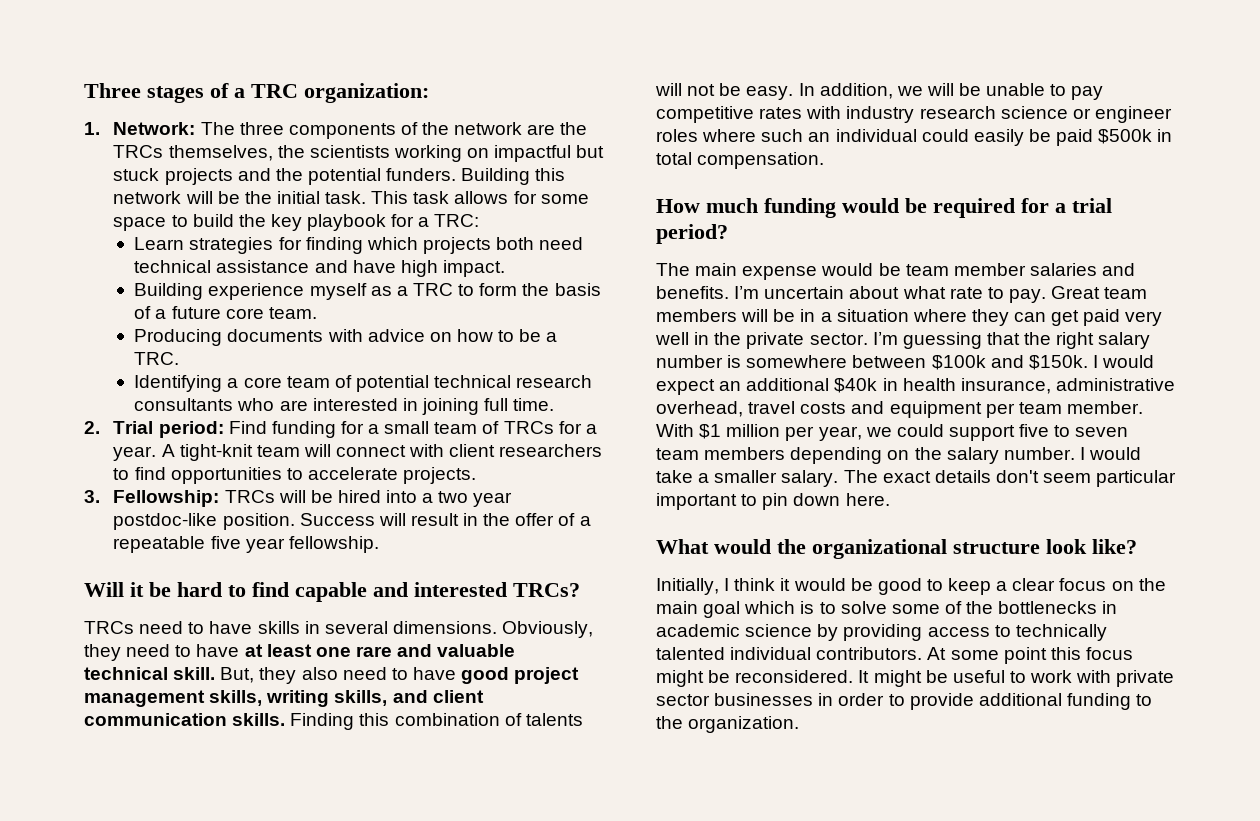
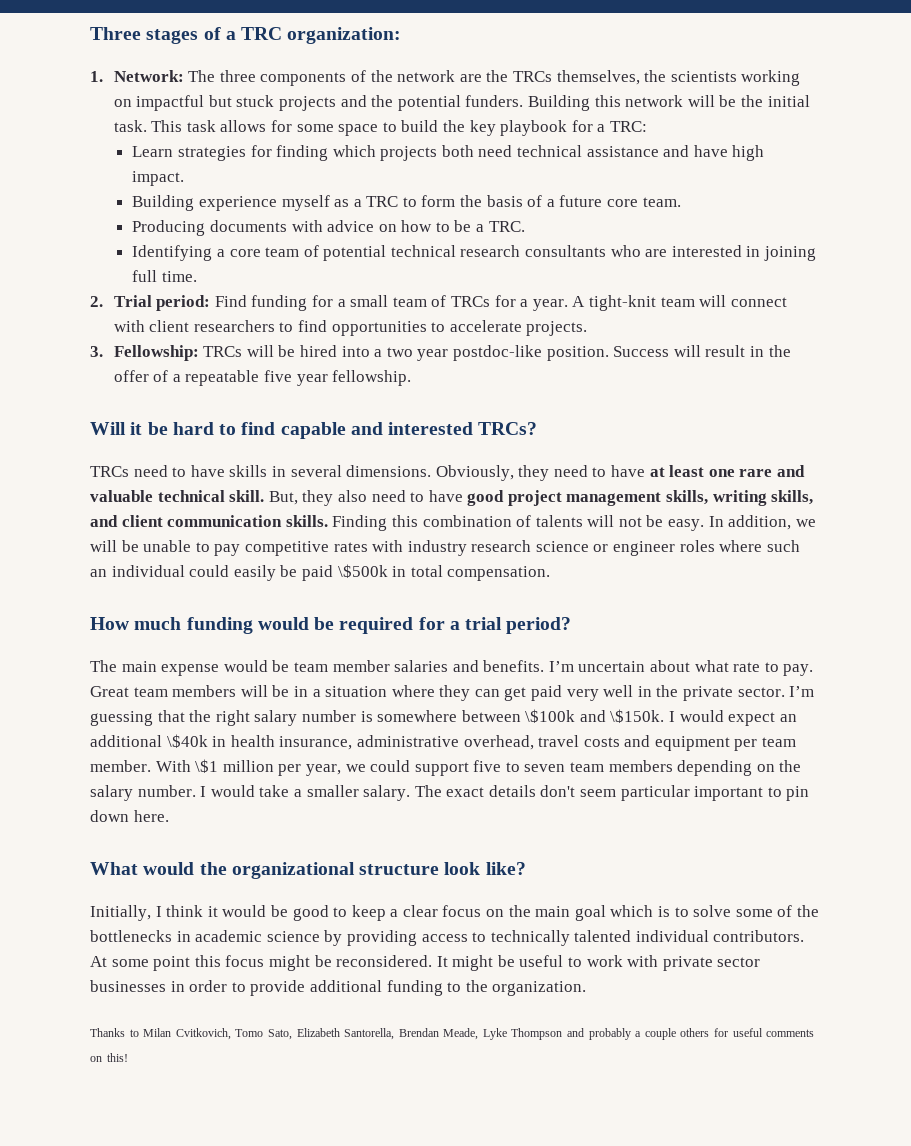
- In addition, we will be unable to pay competitive rates with industry research science or engineer roles where such an individual could easily be paid $500k in total compensation.
+ In addition, we will be unable to pay competitive rates with industry research science or engineer roles where such an individual could easily be paid \$500k in total compensation.
- I’m guessing that the right salary number is somewhere between $100k and $150k.
+ I’m guessing that the right salary number is somewhere between \$100k and \$150k.
- I would expect an additional $40k in health insurance, administrative overhead, travel costs and equipment per team member.
+ I would expect an additional \$40k in health insurance, administrative overhead, travel costs and equipment per team member.
- With $1 million per year, we could support five to seven team members depending on the salary number.
+ With \$1 million per year, we could support five to seven team members depending on the salary number.
+ Thanks to Milan Cvitkovich, Tomo Sato, Elizabeth Santorella, Brendan Meade, Lyke Thompson and probably a couple others for useful comments on this!

